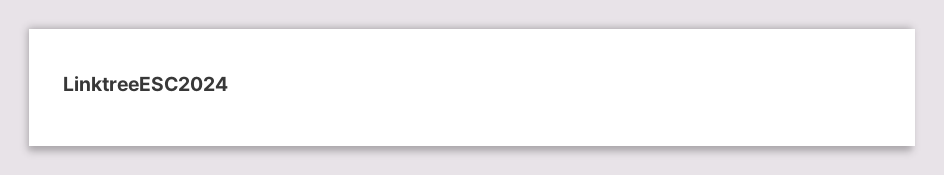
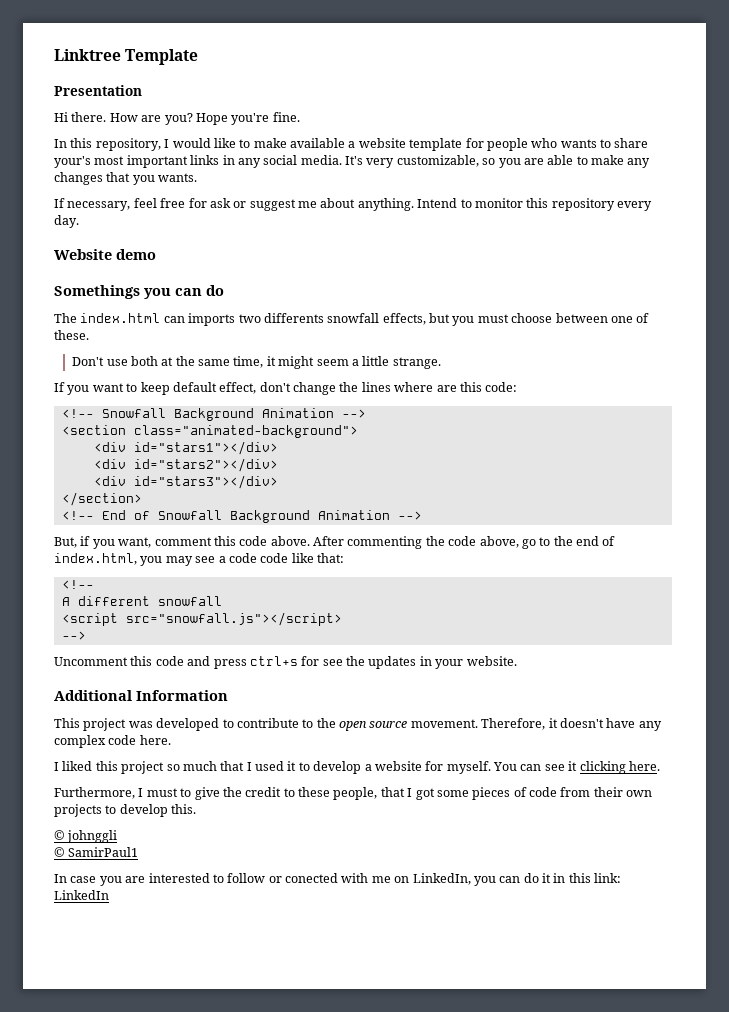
- LinktreeESC2024
+ Linktree Template
+ Presentation
+ Hi there. How are you? Hope you're fine.
+ In this repository, I would like to make available a website template for people who wants to share your's most important links in any social media. It's very customizable, so you are able to make any changes that you wants.
+ If necessary, feel free for ask or suggest me about anything. Intend to monitor this repository every day.
+ Website demo
+ Somethings you can do
+ The index.html can imports two differents snowfall effects, but you must choose between one of these.
+ Don't use both at the same time, it might seem a little strange.
+ If you want to keep default effect, don't change the lines where are this code:
+ <!-- Snowfall Background Animation -->
+ <section class="animated-background">
+ <div id="stars1"></div>
+ <div id="stars2"></div>
+ <div id="stars3"></div>
+ </section>
+ <!-- End of Snowfall Background Animation -->
+ But, if you want, comment this code above. After commenting the code above, go to the end of index.html, you may see a code code like that:
+ <!--
+ A different snowfall
+ <script src="snowfall.js"></script>
+ -->
+ Uncomment this code and press ctrl+s for see the updates in your website.
+ Additional Information
+ This project was developed to contribute to the open source movement. Therefore, it doesn't have any complex code here.
+ I liked this project so much that I used it to develop a website for myself. You can see it clicking here.
+ Furthermore, I must to give the credit to these people, that I got some pieces of code from their own projects to develop this.
+ © johnggli
+ © SamirPaul1
+ In case you are interested to follow or conected with me on LinkedIn, you can do it in this link: LinkedIn

